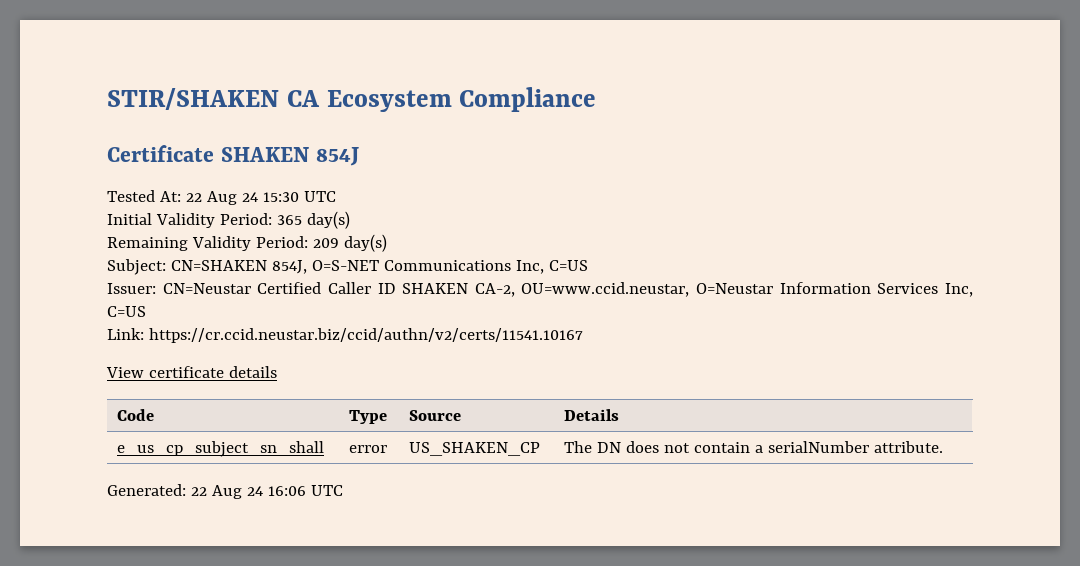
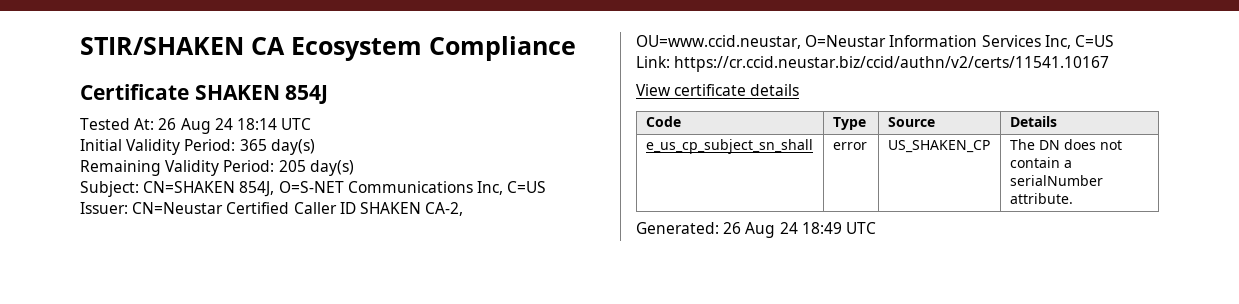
- Tested At: 22 Aug 24 15:30 UTC
+ Tested At: 26 Aug 24 18:14 UTC
- Remaining Validity Period: 209 day(s)
+ Remaining Validity Period: 205 day(s)
- Generated: 22 Aug 24 16:06 UTC
+ Generated: 26 Aug 24 18:49 UTC

